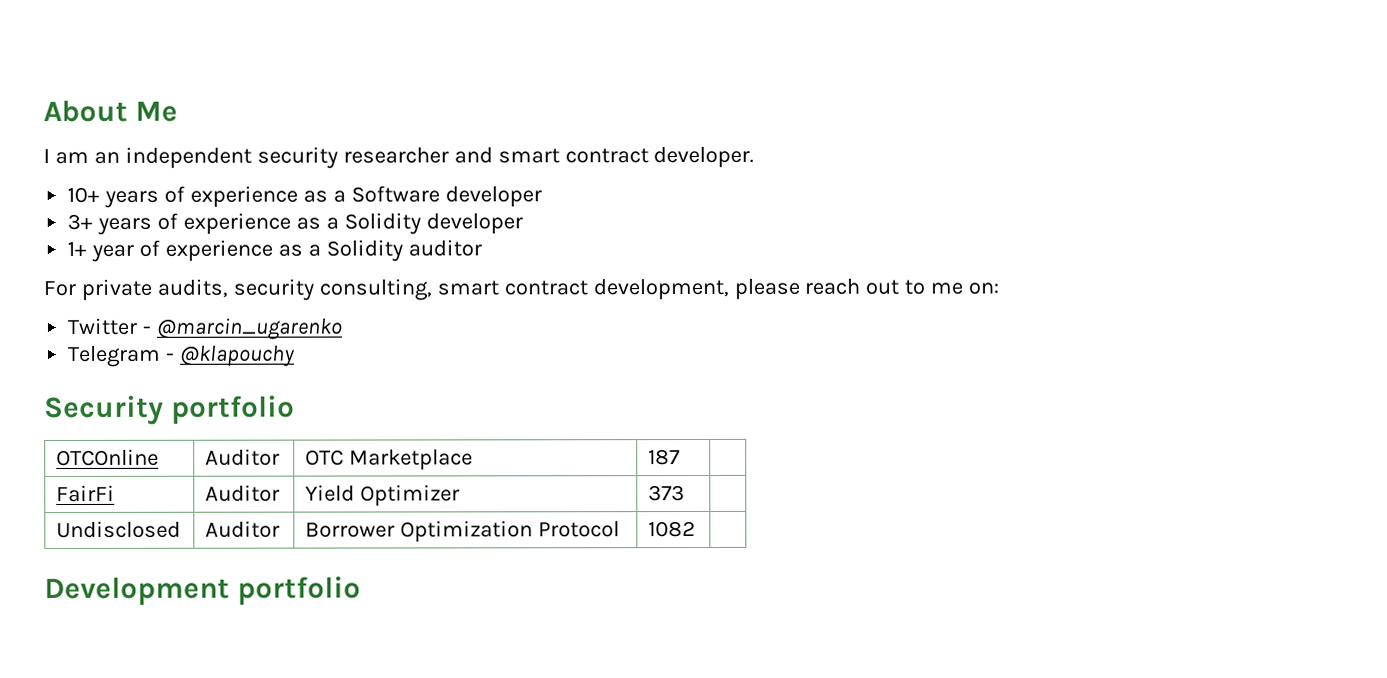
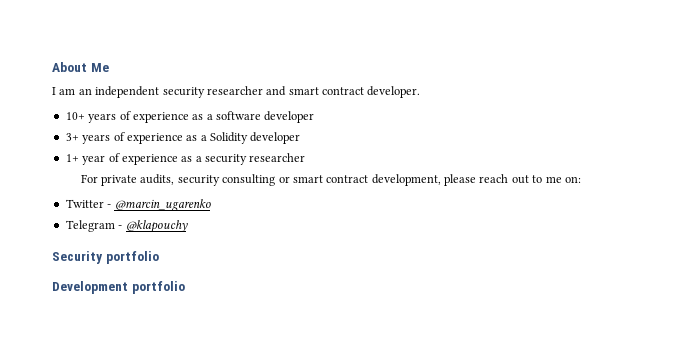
- 10+ years of experience as a Software developer
+ 10+ years of experience as a software developer
- 1+ year of experience as a Solidity auditor
+ 1+ year of experience as a security researcher
- For private audits, security consulting, smart contract development, please reach out to me on:
+ For private audits, security consulting or smart contract development, please reach out to me on:
- OTCOnline | Auditor | OTC Marketplace | 187 |
- FairFi | Auditor | Yield Optimizer | 373 |
- Undisclosed | Auditor | Borrower Optimization Protocol | 1082 |

